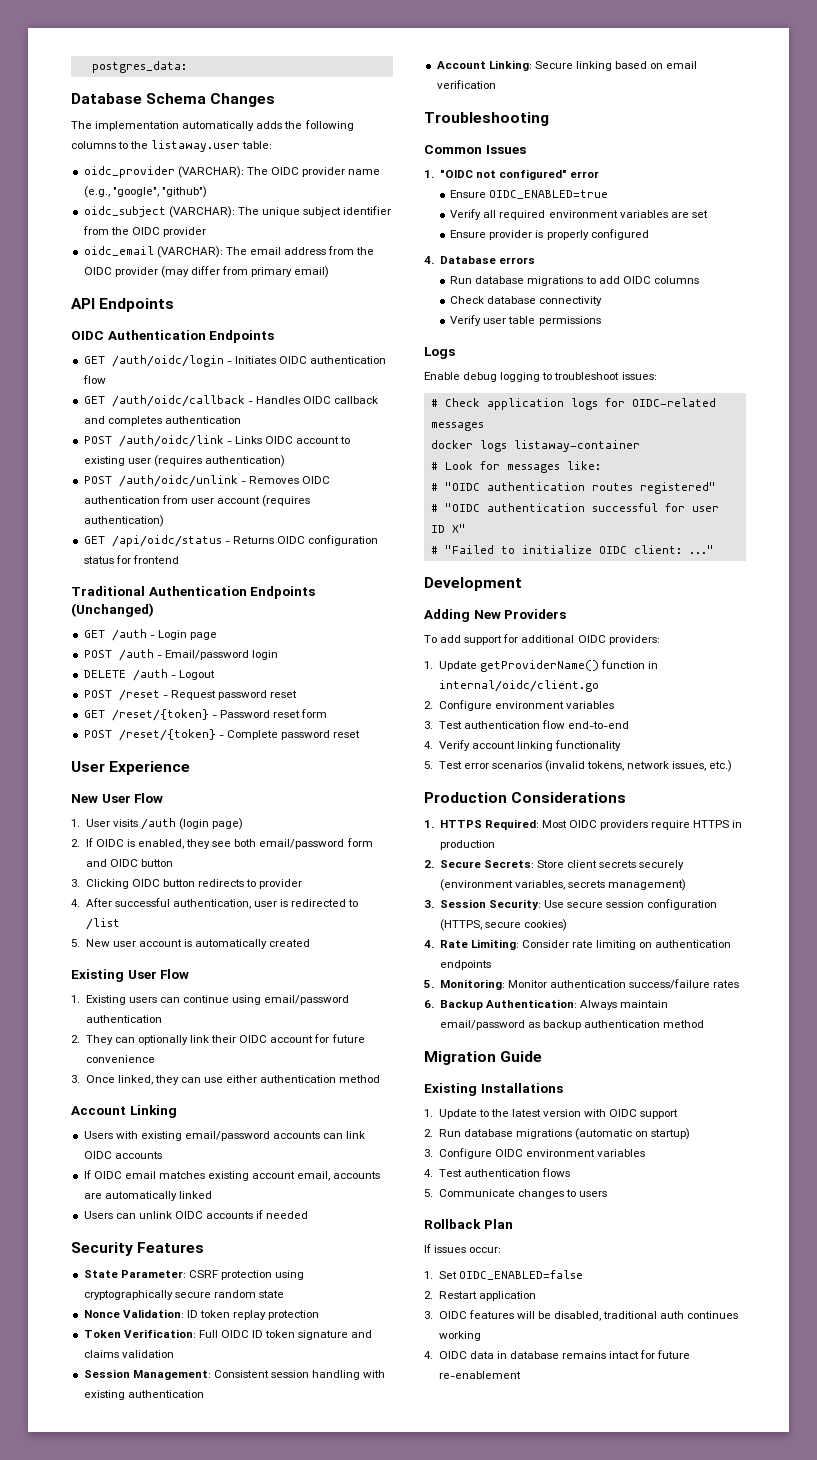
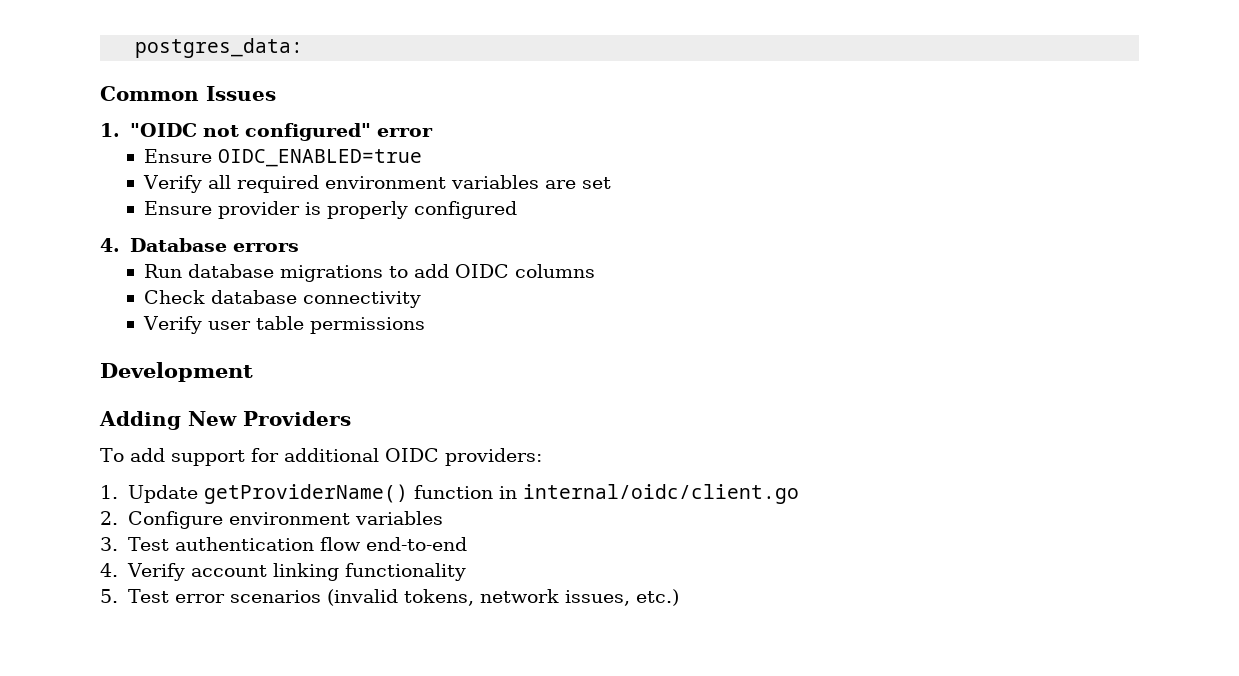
- Database Schema Changes
- The implementation automatically adds the following columns to the listaway.user table:
- oidc_provider (VARCHAR): The OIDC provider name (e.g., "google", "github")
- oidc_subject (VARCHAR): The unique subject identifier from the OIDC provider
- oidc_email (VARCHAR): The email address from the OIDC provider (may differ from primary email)
- API Endpoints
- OIDC Authentication Endpoints
- GET /auth/oidc/login - Initiates OIDC authentication flow
- GET /auth/oidc/callback - Handles OIDC callback and completes authentication
- POST /auth/oidc/link - Links OIDC account to existing user (requires authentication)
- POST /auth/oidc/unlink - Removes OIDC authentication from user account (requires authentication)
- GET /api/oidc/status - Returns OIDC configuration status for frontend
- Traditional Authentication Endpoints (Unchanged)
- GET /auth - Login page
- POST /auth - Email/password login
- DELETE /auth - Logout
- POST /reset - Request password reset
- GET /reset/{token} - Password reset form
- POST /reset/{token} - Complete password reset
- User Experience
- New User Flow
- 1. User visits /auth (login page)
- 2. If OIDC is enabled, they see both email/password form and OIDC button
- 3. Clicking OIDC button redirects to provider
- 4. After successful authentication, user is redirected to /list
- 5. New user account is automatically created
- Existing User Flow
- 1. Existing users can continue using email/password authentication
- 2. They can optionally link their OIDC account for future convenience
- 3. Once linked, they can use either authentication method
- Account Linking
- Users with existing email/password accounts can link OIDC accounts
- If OIDC email matches existing account email, accounts are automatically linked
- Users can unlink OIDC accounts if needed
- Security Features
- State Parameter: CSRF protection using cryptographically secure random state
- Nonce Validation: ID token replay protection
- Token Verification: Full OIDC ID token signature and claims validation
- Session Management: Consistent session handling with existing authentication
- Account Linking: Secure linking based on email verification
- Troubleshooting
- Logs
- Enable debug logging to troubleshoot issues:
- # Check application logs for OIDC-related messages
- docker logs listaway-container
- # Look for messages like:
- # "OIDC authentication routes registered"
- # "OIDC authentication successful for user ID X"
- # "Failed to initialize OIDC client: ..."
- Production Considerations
- 1. HTTPS Required: Most OIDC providers require HTTPS in production
- 2. Secure Secrets: Store client secrets securely (environment variables, secrets management)
- 3. Session Security: Use secure session configuration (HTTPS, secure cookies)
- 4. Rate Limiting: Consider rate limiting on authentication endpoints
- 5. Monitoring: Monitor authentication success/failure rates
- 6. Backup Authentication: Always maintain email/password as backup authentication method
- Migration Guide
- Existing Installations
- 1. Update to the latest version with OIDC support
- 2. Run database migrations (automatic on startup)
- 3. Configure OIDC environment variables
- 4. Test authentication flows
- 5. Communicate changes to users
- Rollback Plan
- If issues occur:
- 1. Set OIDC_ENABLED=false
- 2. Restart application
- 3. OIDC features will be disabled, traditional auth continues working
- 4. OIDC data in database remains intact for future re-enablement

